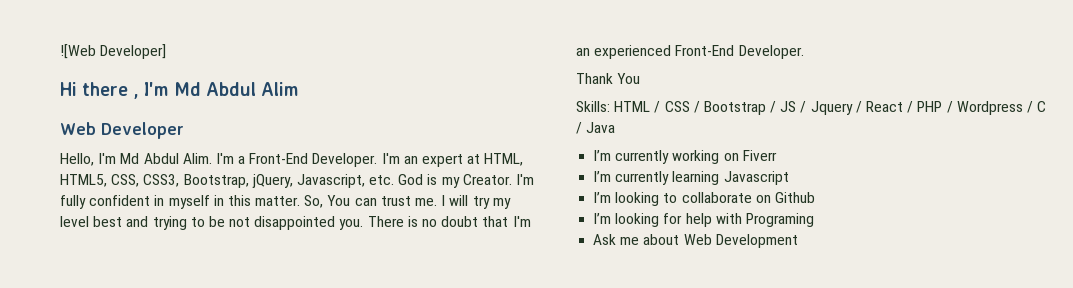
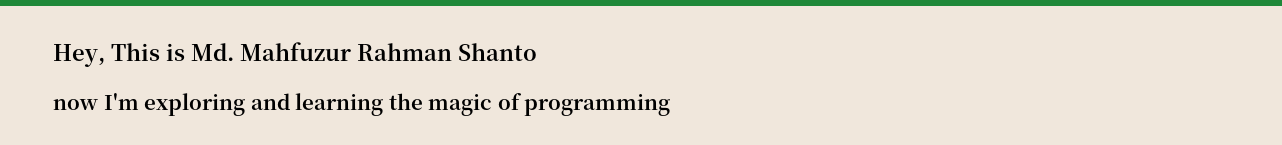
- ![Web Developer]
- Hi there , I'm Md Abdul Alim
- Web Developer
- Hello, I'm Md Abdul Alim. I'm a Front-End Developer. I'm an expert at HTML, HTML5, CSS, CSS3, Bootstrap, jQuery, Javascript, etc. God is my Creator. I'm fully confident in myself in this matter. So, You can trust me. I will try my level best and trying to be not disappointed you. There is no doubt that I'm an experienced Front-End Developer.
- Thank You
- Skills: HTML / CSS / Bootstrap / JS / Jquery / React / PHP / Wordpress / C / Java
- I’m currently working on Fiverr
- I’m currently learning Javascript
- I’m looking to collaborate on Github
- I’m looking for help with Programing
- Ask me about Web Development
+ Hey, This is Md. Mahfuzur Rahman Shanto
+ now I'm exploring and learning the magic of programming

